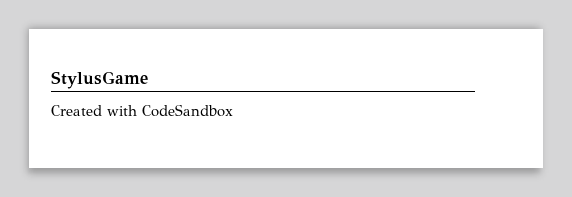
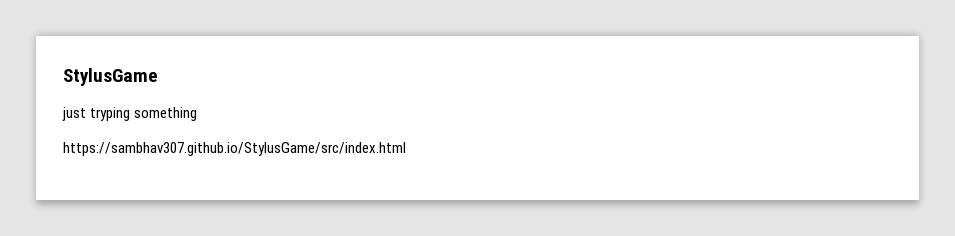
- Created with CodeSandbox
+ just tryping something
+ https://sambhav307.github.io/StylusGame/src/index.html

